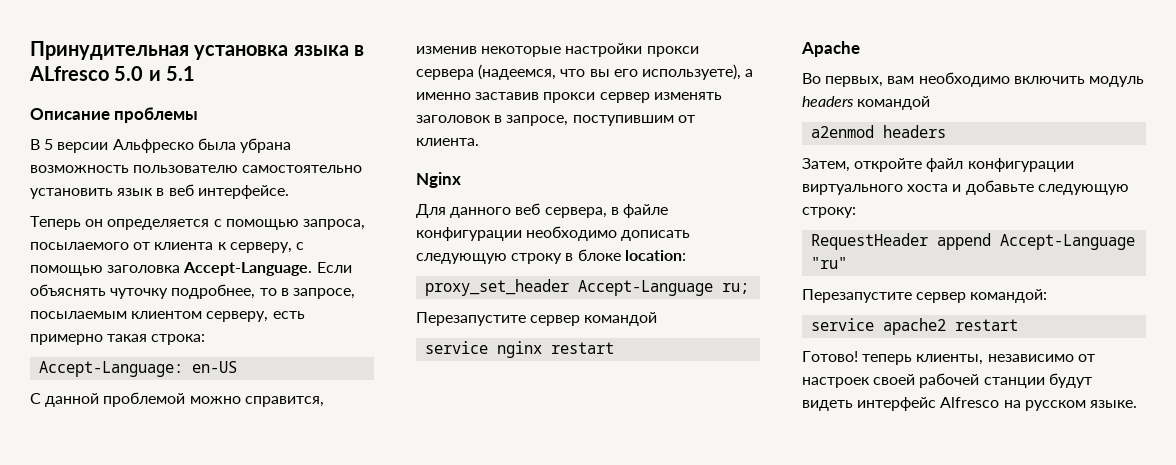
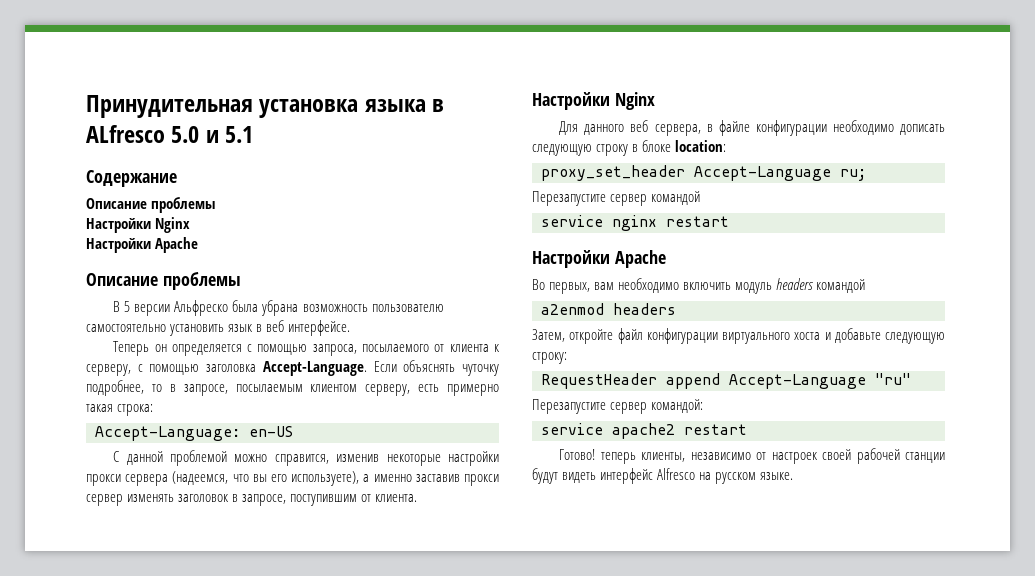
+ Содержание
+ Описание проблемы
+ Настройки Nginx
+ Настройки Apache
  С данной проблемой можно справится, изменив некоторые настройки прокси сервера (надеемся, что вы его используете), а именно заставив прокси сервер изменять заголовок в запросе, поступившим от клиента.
- Nginx
+ Настройки Nginx
  service nginx restart
- Apache
+ Настройки Apache

